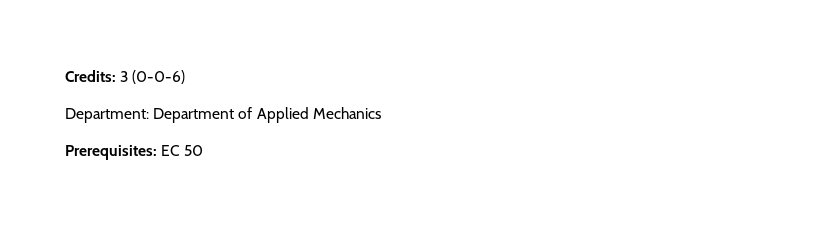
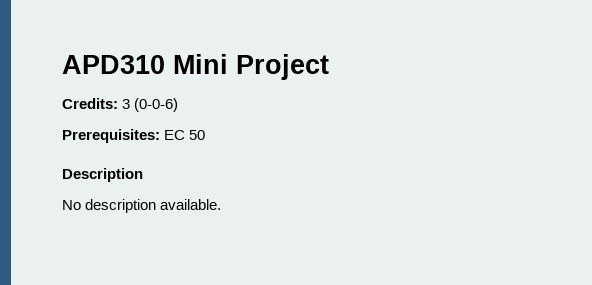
+ APD310 Mini Project
- Department: Department of Applied Mechanics
+ Description
+ No description available.

